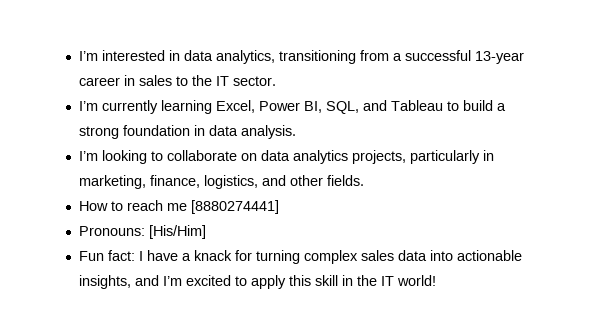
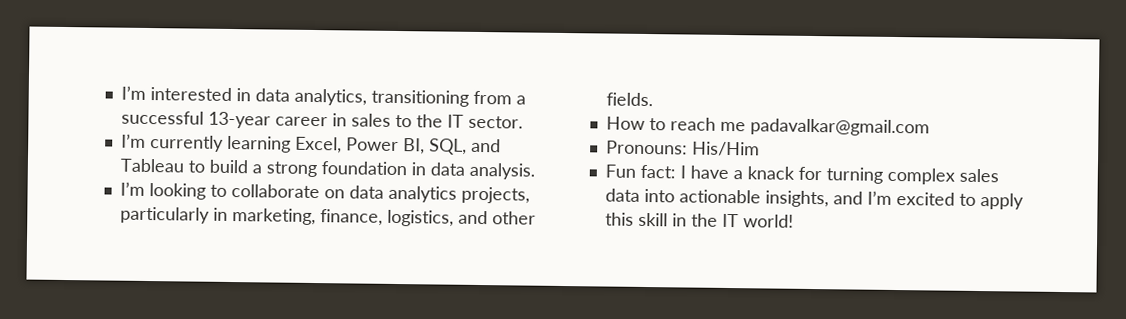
- How to reach me [8880274441]
+ How to reach me padavalkar@gmail.com
- Pronouns: [His/Him]
+ Pronouns: His/Him

